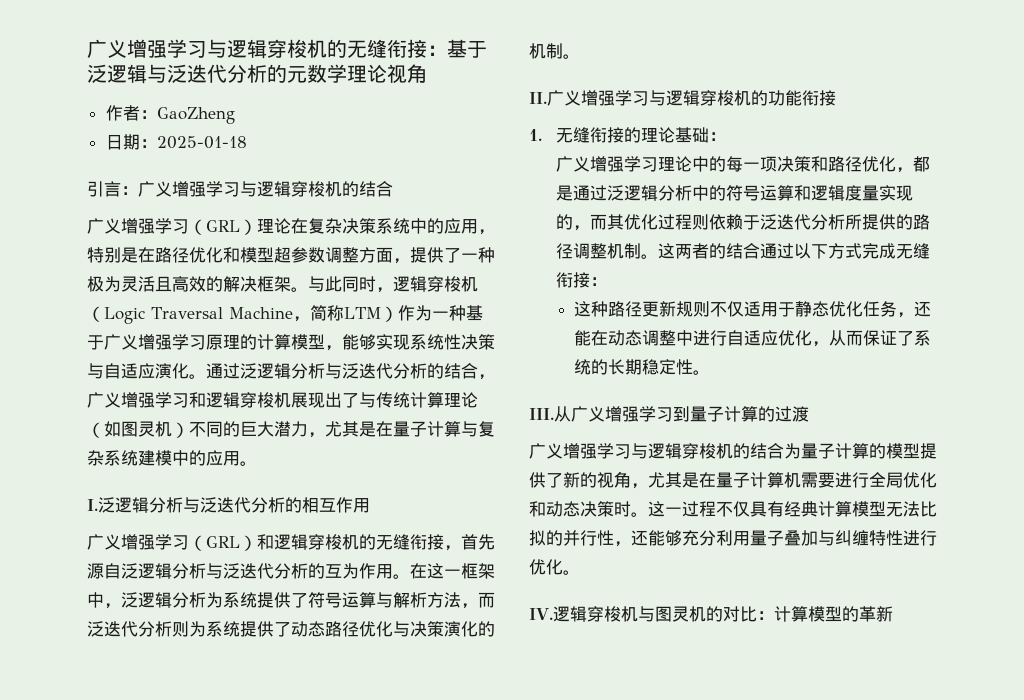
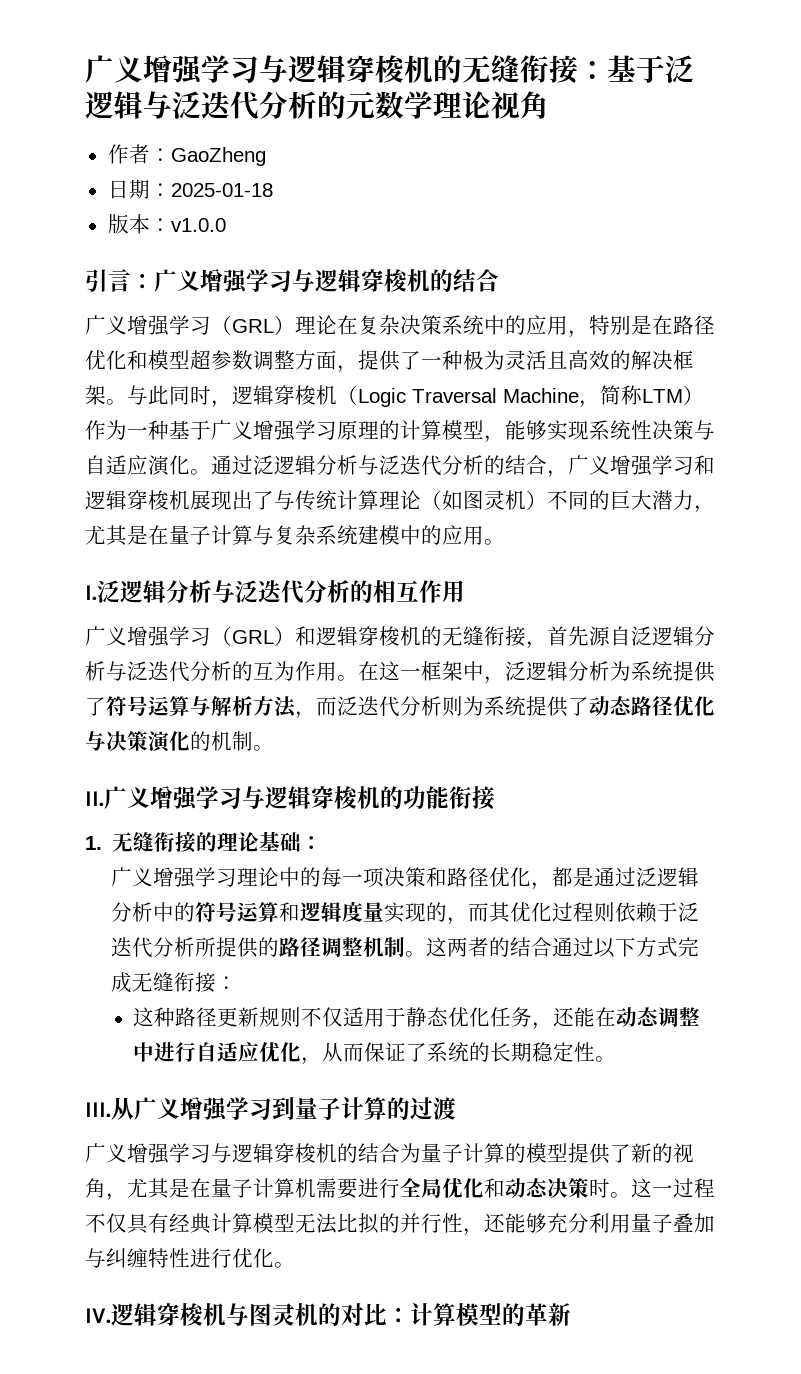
+ 版本：v1.0.0

